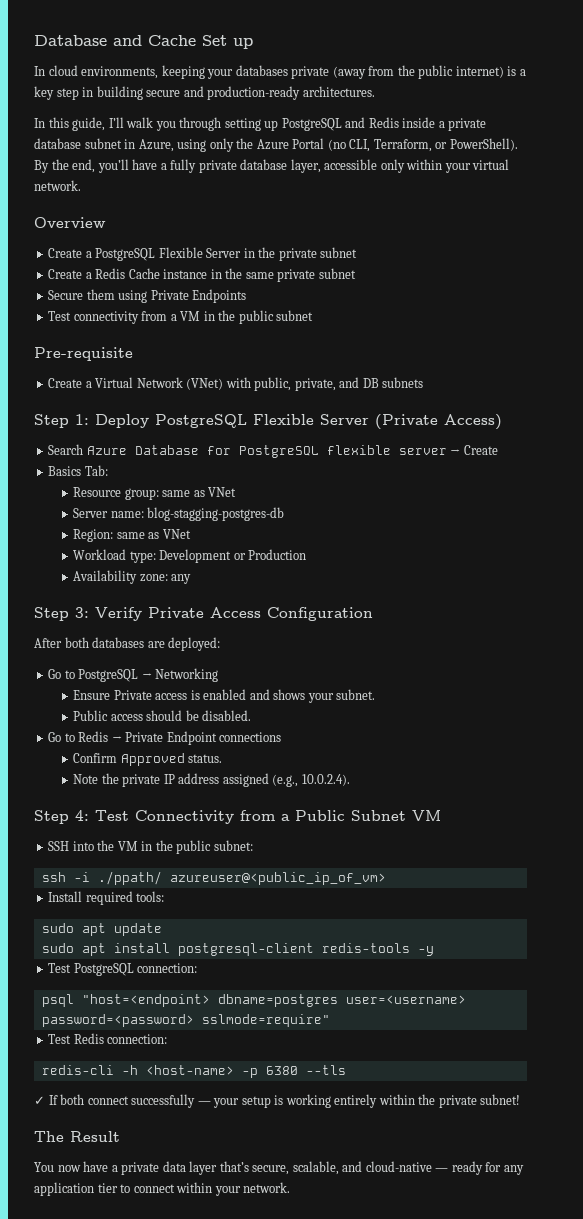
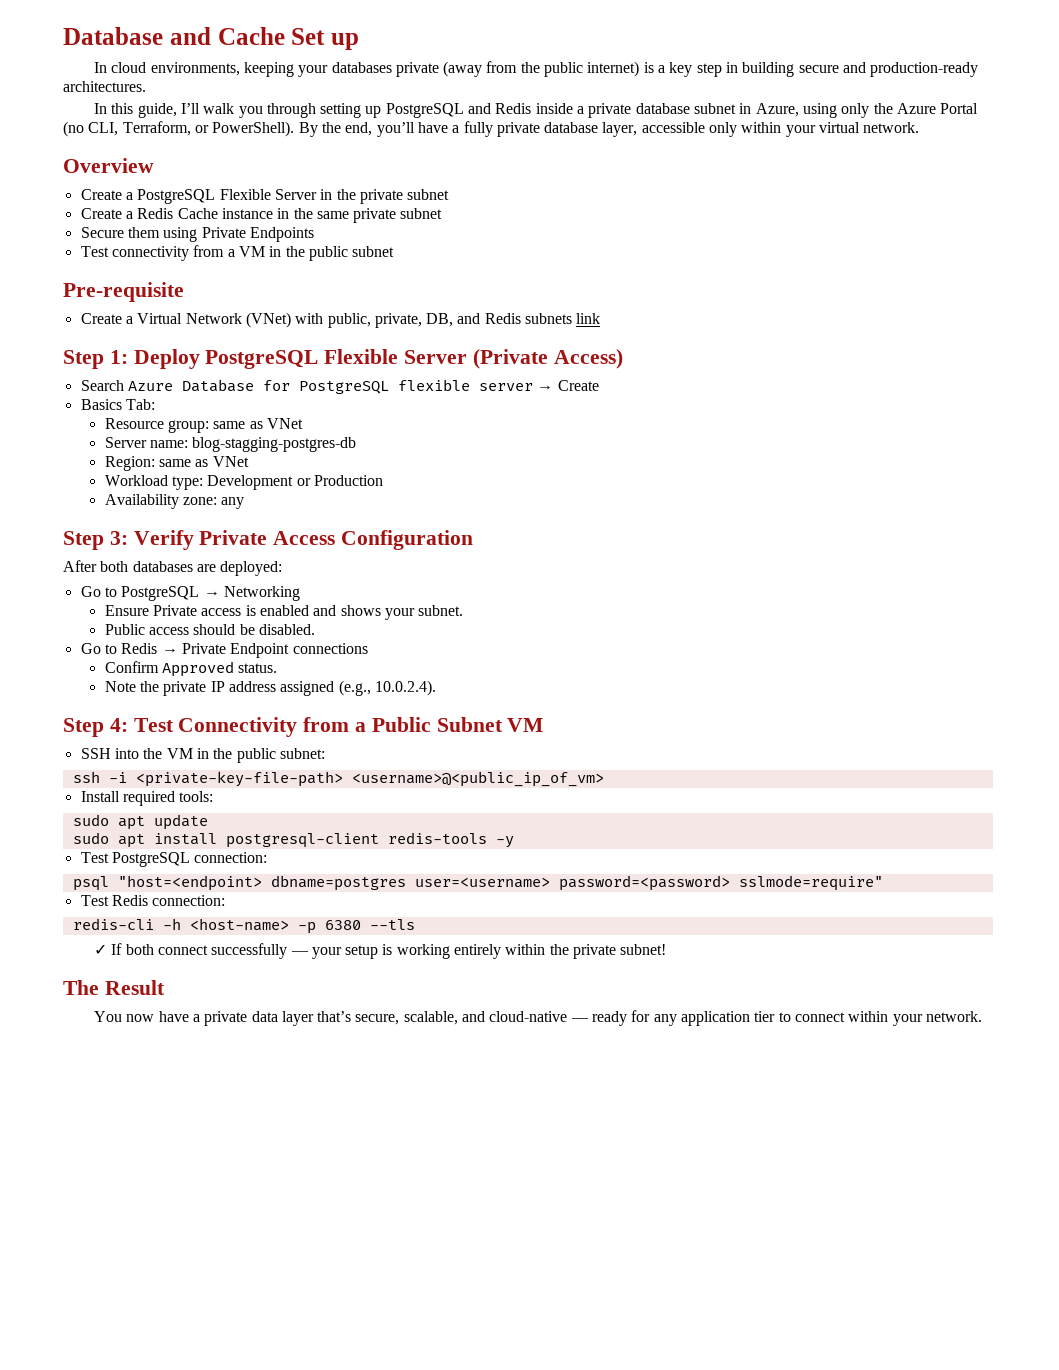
- Create a Virtual Network (VNet) with public, private, and DB subnets
+ Create a Virtual Network (VNet) with public, private, DB, and Redis subnets link
- ssh -i ./ppath/ azureuser@<public_ip_of_vm>
+ ssh -i <private-key-file-path> <username>@<public_ip_of_vm>

